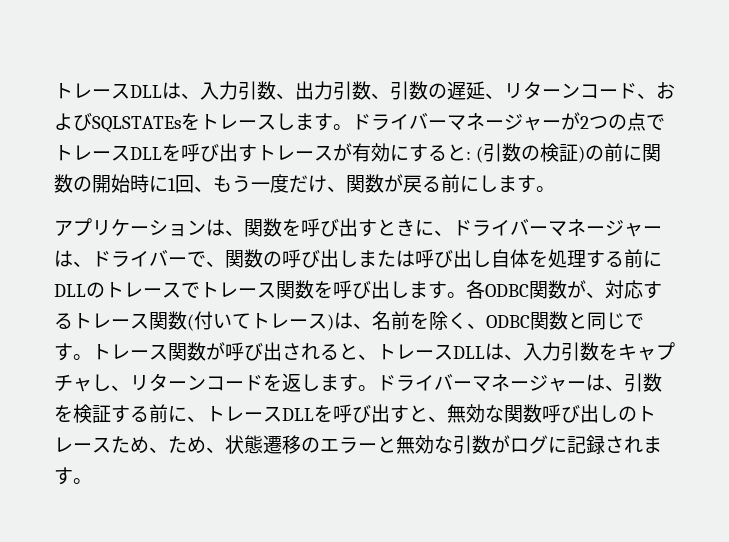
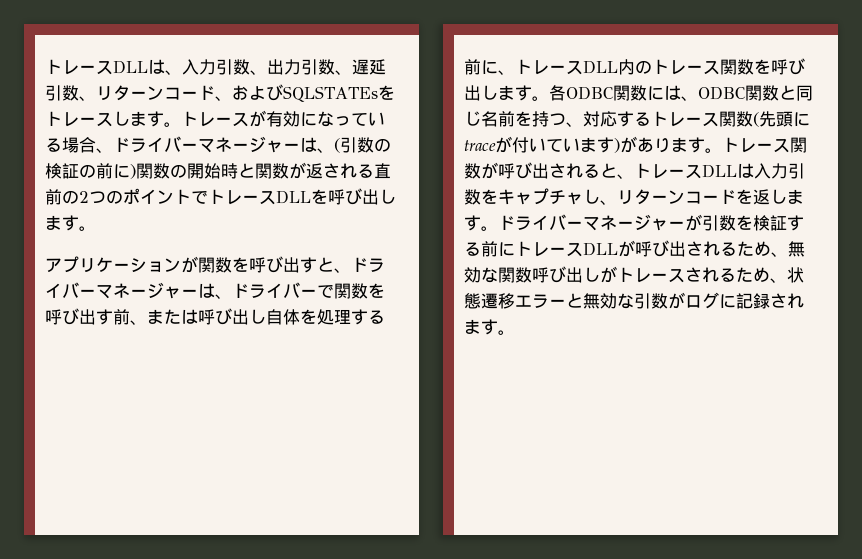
- トレースDLLは、入力引数、出力引数、引数の遅延、リターンコード、およびSQLSTATEsをトレースします。
+ トレースDLLは、入力引数、出力引数、遅延引数、リターンコード、およびSQLSTATEsをトレースします。
- ドライバーマネージャーが2つの点でトレースDLLを呼び出すトレースが有効にすると: (引数の検証)の前に関数の開始時に1回、もう一度だけ、関数が戻る前にします。
+ トレースが有効になっている場合、ドライバーマネージャーは、(引数の検証の前に)関数の開始時と関数が返される直前の2つのポイントでトレースDLLを呼び出します。
- アプリケーションは、関数を呼び出すときに、ドライバーマネージャーは、ドライバーで、関数の呼び出しまたは呼び出し自体を処理する前にDLLのトレースでトレース関数を呼び出します。
+ アプリケーションが関数を呼び出すと、ドライバーマネージャーは、ドライバーで関数を呼び出す前、または呼び出し自体を処理する前に、トレースDLL内のトレース関数を呼び出します。
- 各ODBC関数が、対応するトレース関数(付いてトレース)は、名前を除く、ODBC関数と同じです。
+ 各ODBC関数には、ODBC関数と同じ名前を持つ、対応するトレース関数(先頭にtraceが付いています)があります。
- トレース関数が呼び出されると、トレースDLLは、入力引数をキャプチャし、リターンコードを返します。
+ トレース関数が呼び出されると、トレースDLLは入力引数をキャプチャし、リターンコードを返します。
- ドライバーマネージャーは、引数を検証する前に、トレースDLLを呼び出すと、無効な関数呼び出しのトレースため、ため、状態遷移のエラーと無効な引数がログに記録されます。
+ ドライバーマネージャーが引数を検証する前にトレースDLLが呼び出されるため、無効な関数呼び出しがトレースされるため、状態遷移エラーと無効な引数がログに記録されます。

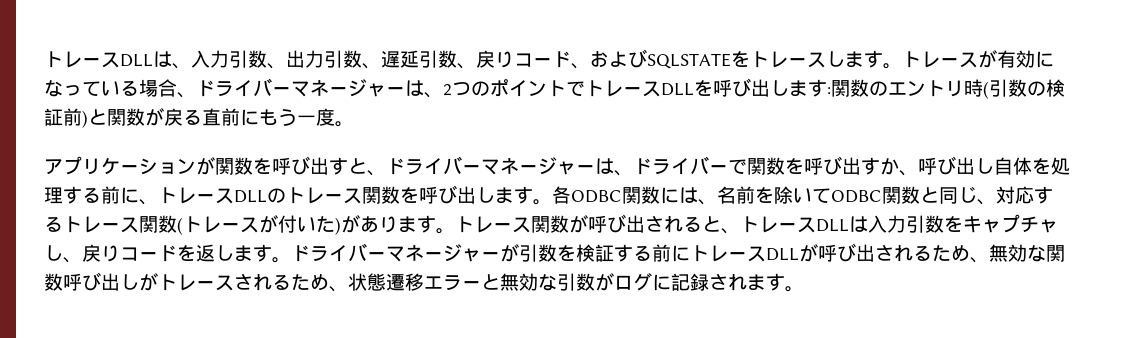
- トレースDLLは、入力引数、出力引数、遅延引数、リターンコード、およびSQLSTATEsをトレースします。
+ トレースDLLは、入力引数、出力引数、遅延引数、戻りコード、およびSQLSTATEをトレースします。
- トレースが有効になっている場合、ドライバーマネージャーは、(引数の検証の前に)関数の開始時と関数が返される直前の2つのポイントでトレースDLLを呼び出します。
+ トレースが有効になっている場合、ドライバーマネージャーは、2つのポイントでトレースDLLを呼び出します:関数のエントリ時(引数の検証前)と関数が戻る直前にもう一度。
- アプリケーションが関数を呼び出すと、ドライバーマネージャーは、ドライバーで関数を呼び出す前、または呼び出し自体を処理する前に、トレースDLL内のトレース関数を呼び出します。
+ アプリケーションが関数を呼び出すと、ドライバーマネージャーは、ドライバーで関数を呼び出すか、呼び出し自体を処理する前に、トレースDLLのトレース関数を呼び出します。
- 各ODBC関数には、ODBC関数と同じ名前を持つ、対応するトレース関数(先頭にtraceが付いています)があります。
+ 各ODBC関数には、名前を除いてODBC関数と同じ、対応するトレース関数(トレースが付いた)があります。
- トレース関数が呼び出されると、トレースDLLは入力引数をキャプチャし、リターンコードを返します。
+ トレース関数が呼び出されると、トレースDLLは入力引数をキャプチャし、戻りコードを返します。

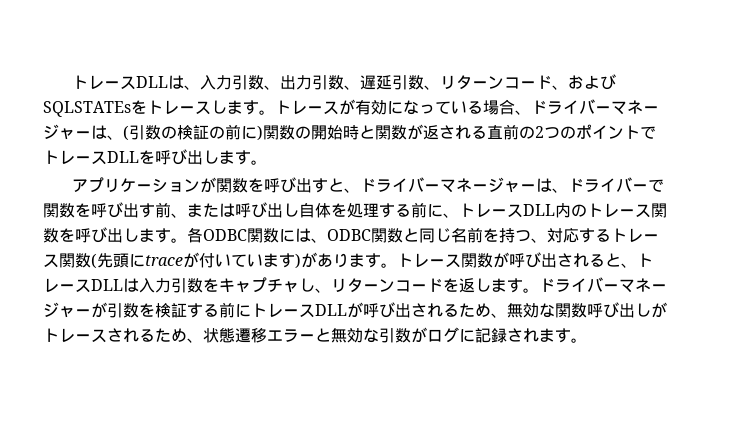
- トレースDLLは、入力引数、出力引数、遅延引数、戻りコード、およびSQLSTATEをトレースします。
+ トレースDLLは、入力引数、出力引数、遅延引数、リターンコード、およびSQLSTATEsをトレースします。
- トレースが有効になっている場合、ドライバーマネージャーは、2つのポイントでトレースDLLを呼び出します:関数のエントリ時(引数の検証前)と関数が戻る直前にもう一度。
+ トレースが有効になっている場合、ドライバーマネージャーは、(引数の検証の前に)関数の開始時と関数が返される直前の2つのポイントでトレースDLLを呼び出します。
- アプリケーションが関数を呼び出すと、ドライバーマネージャーは、ドライバーで関数を呼び出すか、呼び出し自体を処理する前に、トレースDLLのトレース関数を呼び出します。
+ アプリケーションが関数を呼び出すと、ドライバーマネージャーは、ドライバーで関数を呼び出す前、または呼び出し自体を処理する前に、トレースDLL内のトレース関数を呼び出します。
- 各ODBC関数には、名前を除いてODBC関数と同じ、対応するトレース関数(トレースが付いた)があります。
+ 各ODBC関数には、ODBC関数と同じ名前を持つ、対応するトレース関数(先頭にtraceが付いています)があります。
- トレース関数が呼び出されると、トレースDLLは入力引数をキャプチャし、戻りコードを返します。
+ トレース関数が呼び出されると、トレースDLLは入力引数をキャプチャし、リターンコードを返します。

